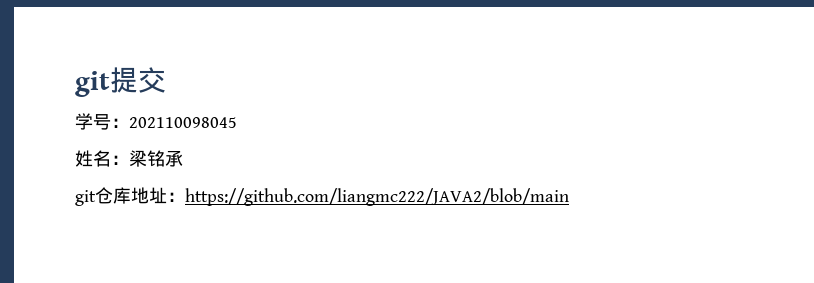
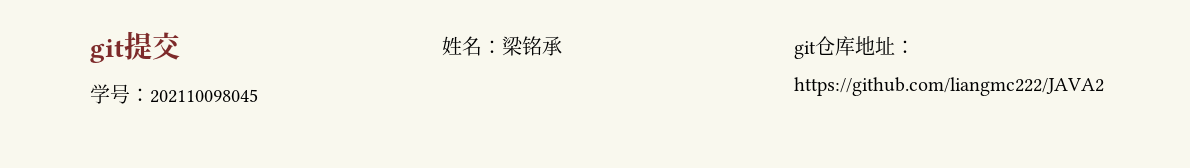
- git仓库地址：https://github.com/liangmc222/JAVA2/blob/main
+ git仓库地址：https://github.com/liangmc222/JAVA2

